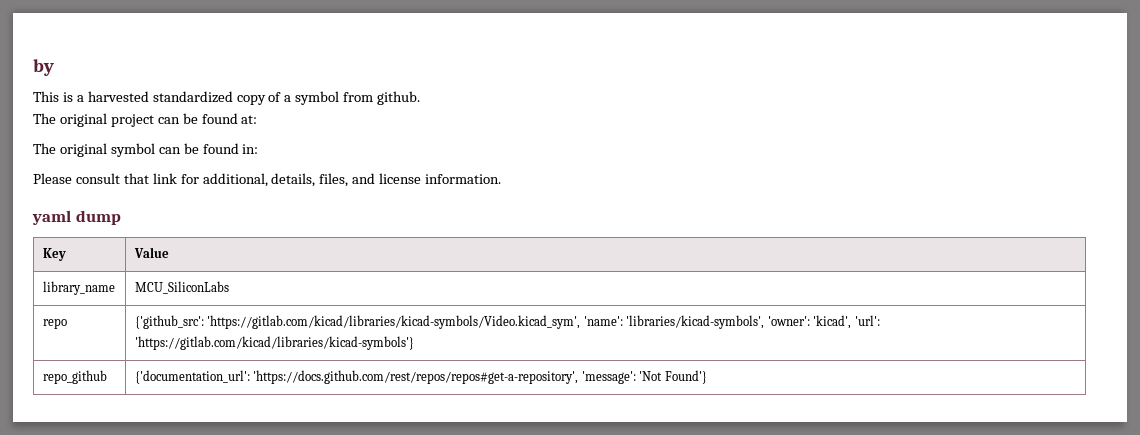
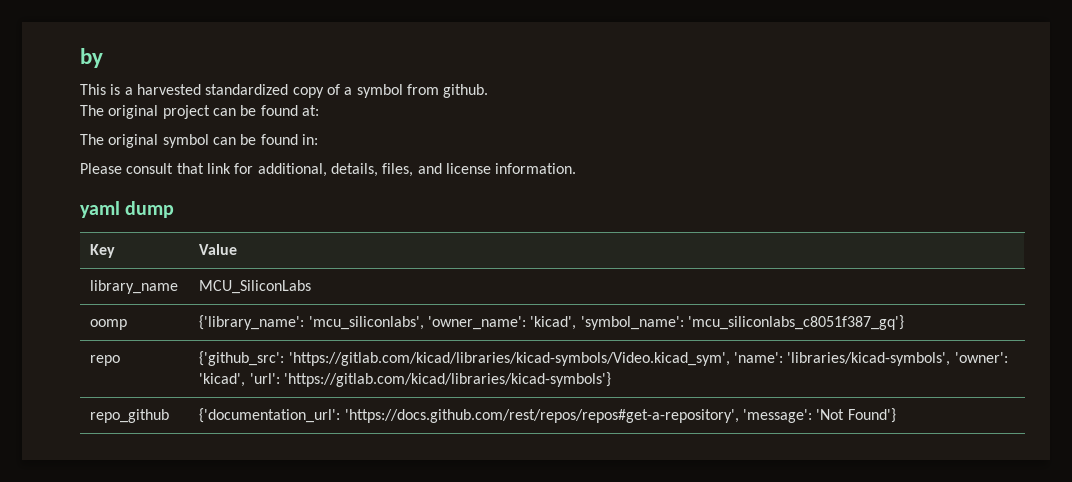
+ oomp | {'library_name': 'mcu_siliconlabs', 'owner_name': 'kicad', 'symbol_name': 'mcu_siliconlabs_c8051f387_gq'}

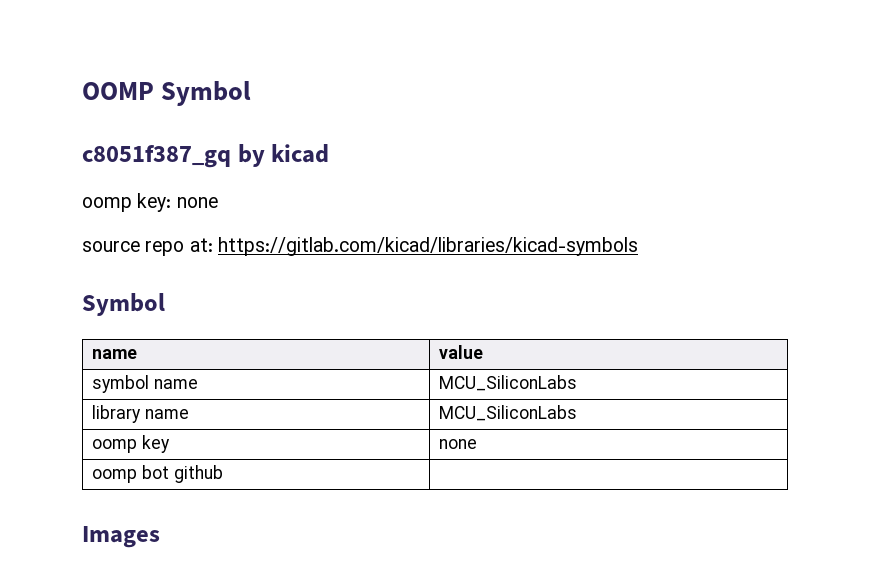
- by
- This is a harvested standardized copy of a symbol from github.
- The original project can be found at:
- The original symbol can be found in:
- Please consult that link for additional, details, files, and license information.
- yaml dump
- Key | Value
- library_name | MCU_SiliconLabs
- oomp | {'library_name': 'mcu_siliconlabs', 'owner_name': 'kicad', 'symbol_name': 'mcu_siliconlabs_c8051f387_gq'}
- repo | {'github_src': 'https://gitlab.com/kicad/libraries/kicad-symbols/Video.kicad_sym', 'name': 'libraries/kicad-symbols', 'owner': 'kicad', 'url': 'https://gitlab.com/kicad/libraries/kicad-symbols'}
- repo_github | {'documentation_url': 'https://docs.github.com/rest/repos/repos#get-a-repository', 'message': 'Not Found'}
+ OOMP Symbol
+ c8051f387_gq by kicad
+ oomp key: none
+ source repo at: https://gitlab.com/kicad/libraries/kicad-symbols
+ Symbol
+ name | value
+ symbol name | MCU_SiliconLabs
+ library name | MCU_SiliconLabs
+ oomp key | none
+ oomp bot github |
+ Images

